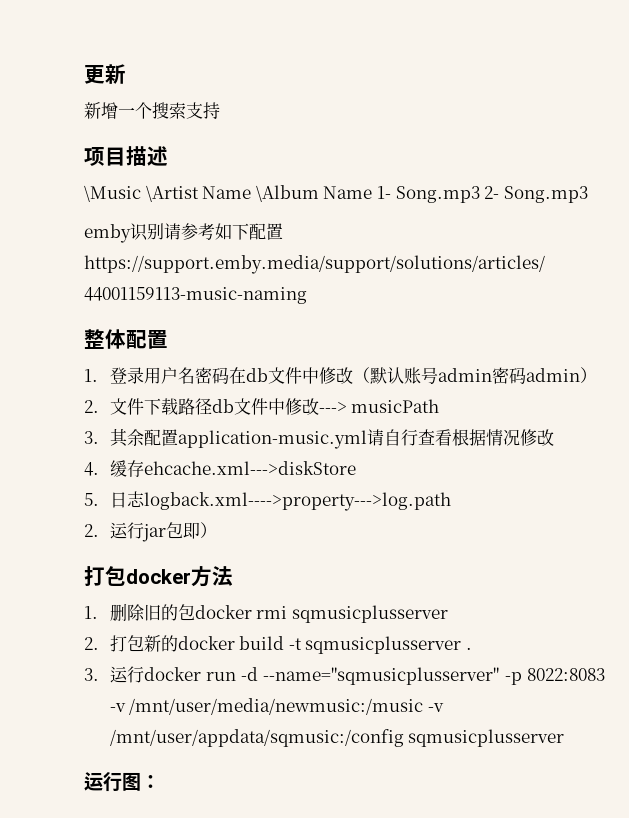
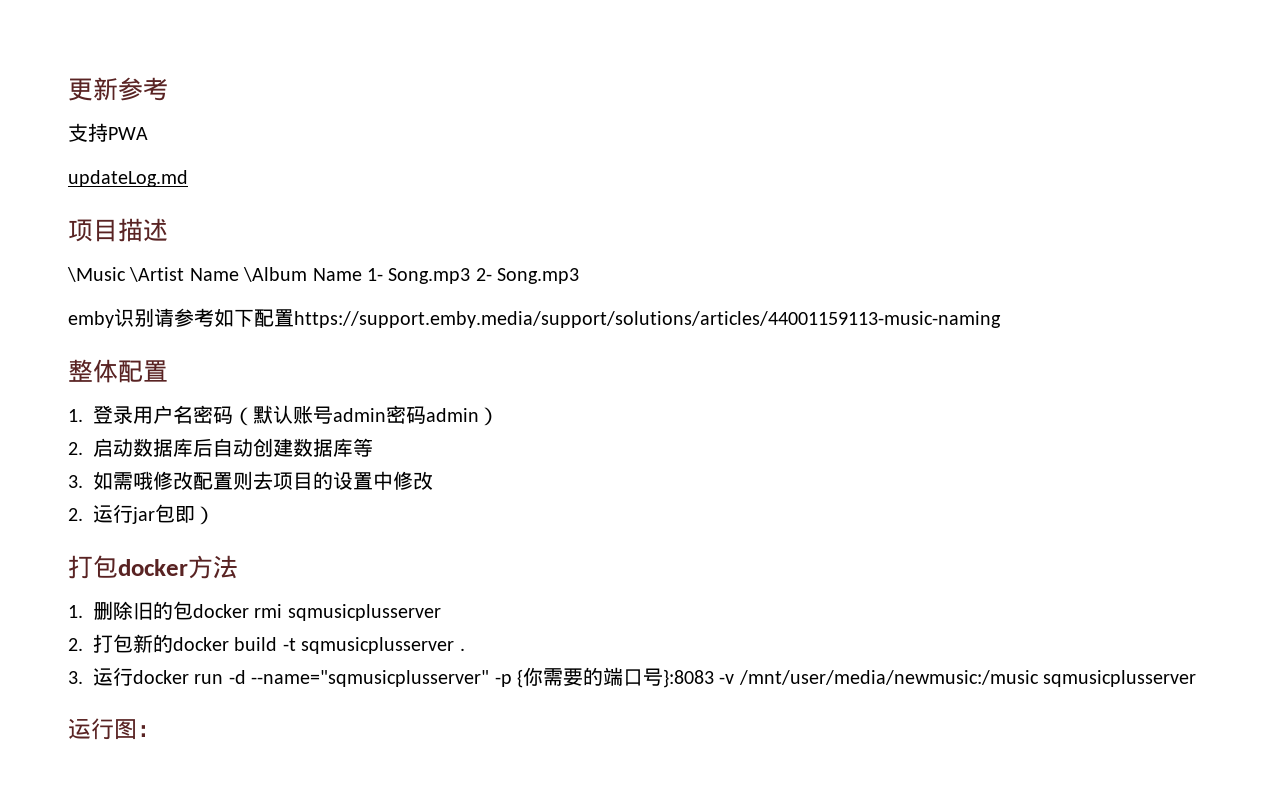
- 更新
- 新增一个搜索支持
+ 更新参考
+ 支持PWA
+ updateLog.md
- 1.登录用户名密码在db文件中修改（默认账号admin密码admin）
+ 1.登录用户名密码（默认账号admin密码admin）
- 2.文件下载路径db文件中修改---> musicPath
- 3.其余配置application-music.yml请自行查看根据情况修改
- 4.缓存ehcache.xml--->diskStore
- 5.日志logback.xml---->property--->log.path
+ 2.启动数据库后自动创建数据库等
+ 3.如需哦修改配置则去项目的设置中修改
- 3.运行docker run -d --name="sqmusicplusserver" -p 8022:8083 -v /mnt/user/media/newmusic:/music -v /mnt/user/appdata/sqmusic:/config sqmusicplusserver
+ 3.运行docker run -d --name="sqmusicplusserver" -p {你需要的端口号}:8083 -v /mnt/user/media/newmusic:/music sqmusicplusserver

